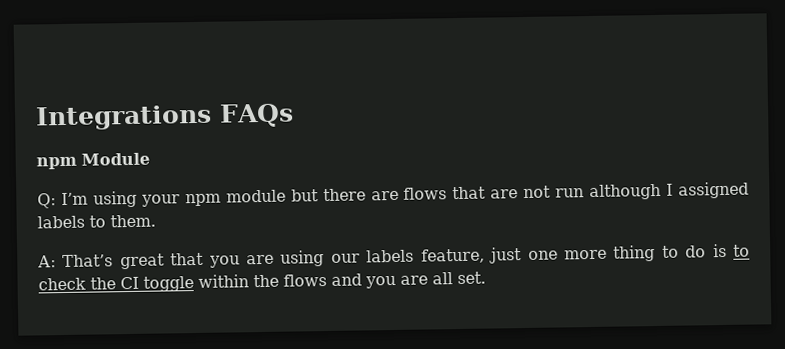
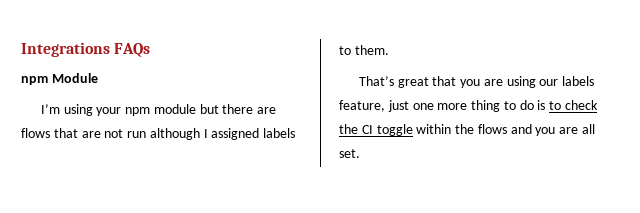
- Q: I’m using your npm module but there are flows that are not run although I assigned labels to them.
+ I’m using your npm module but there are flows that are not run although I assigned labels to them.
- A: That’s great that you are using our labels feature, just one more thing to do is to check the CI toggle within the flows and you are all set.
+ That’s great that you are using our labels feature, just one more thing to do is to check the CI toggle within the flows and you are all set.

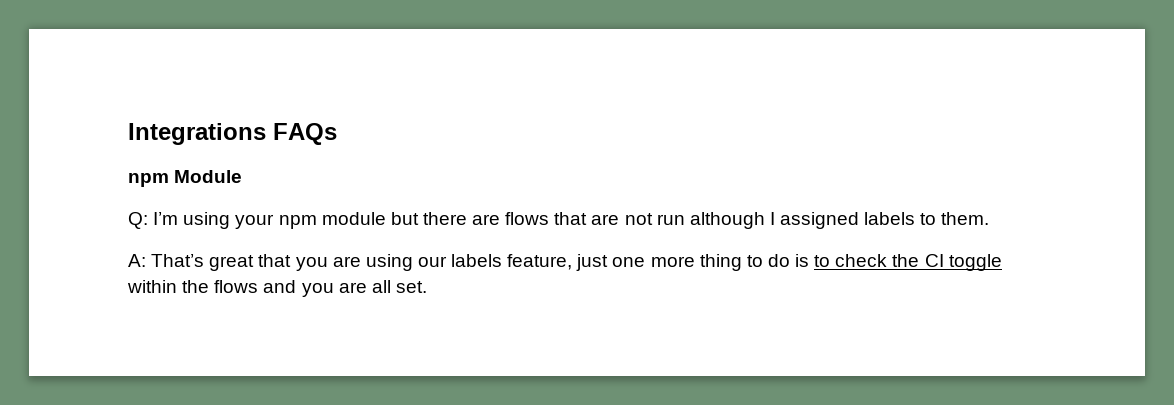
- I’m using your npm module but there are flows that are not run although I assigned labels to them.
+ Q: I’m using your npm module but there are flows that are not run although I assigned labels to them.
- That’s great that you are using our labels feature, just one more thing to do is to check the CI toggle within the flows and you are all set.
+ A: That’s great that you are using our labels feature, just one more thing to do is to check the CI toggle within the flows and you are all set.

